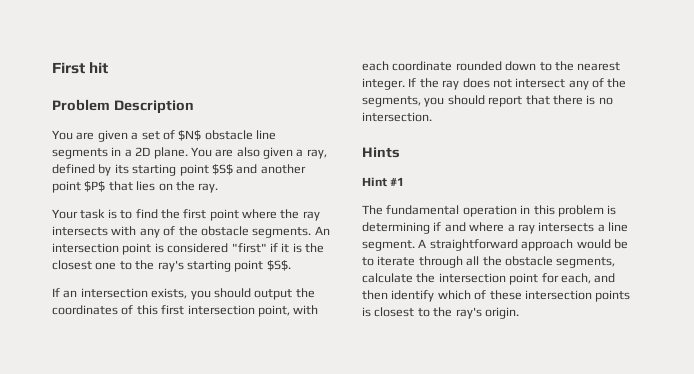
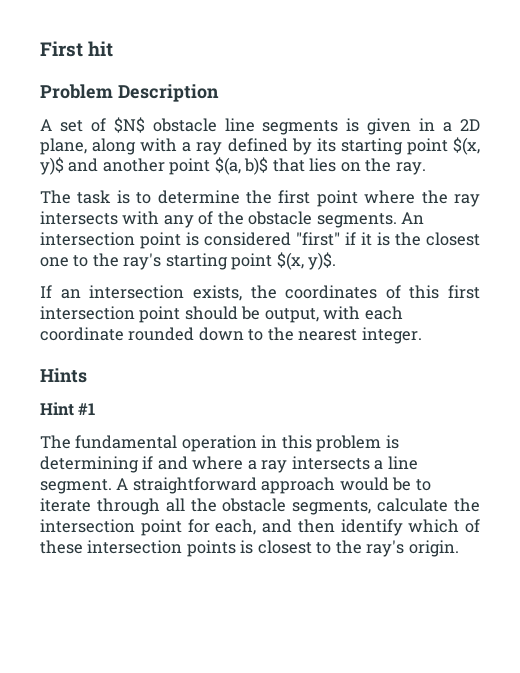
- You are given a set of $N$ obstacle line segments in a 2D plane. You are also given a ray, defined by its starting point $S$ and another point $P$ that lies on the ray.
+ A set of $N$ obstacle line segments is given in a 2D plane, along with a ray defined by its starting point $(x, y)$ and another point $(a, b)$ that lies on the ray.
- Your task is to find the first point where the ray intersects with any of the obstacle segments.
+ The task is to determine the first point where the ray intersects with any of the obstacle segments.
- An intersection point is considered "first" if it is the closest one to the ray's starting point $S$.
+ An intersection point is considered "first" if it is the closest one to the ray's starting point $(x, y)$.
- If an intersection exists, you should output the coordinates of this first intersection point, with each coordinate rounded down to the nearest integer. If the ray does not intersect any of the segments, you should report that there is no intersection.
+ If an intersection exists, the coordinates of this first intersection point should be output, with each coordinate rounded down to the nearest integer.

